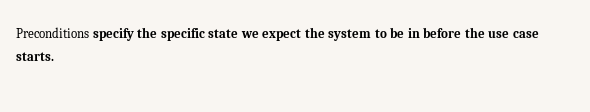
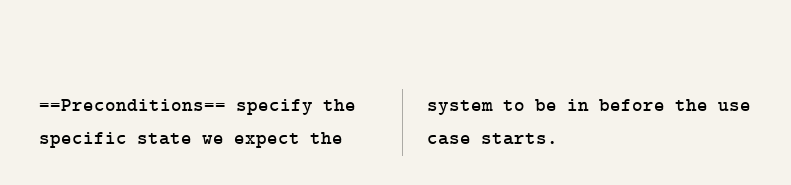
- Preconditions specify the specific state we expect the system to be in before the use case starts.
+ ==Preconditions== specify the specific state we expect the system to be in before the use case starts.

